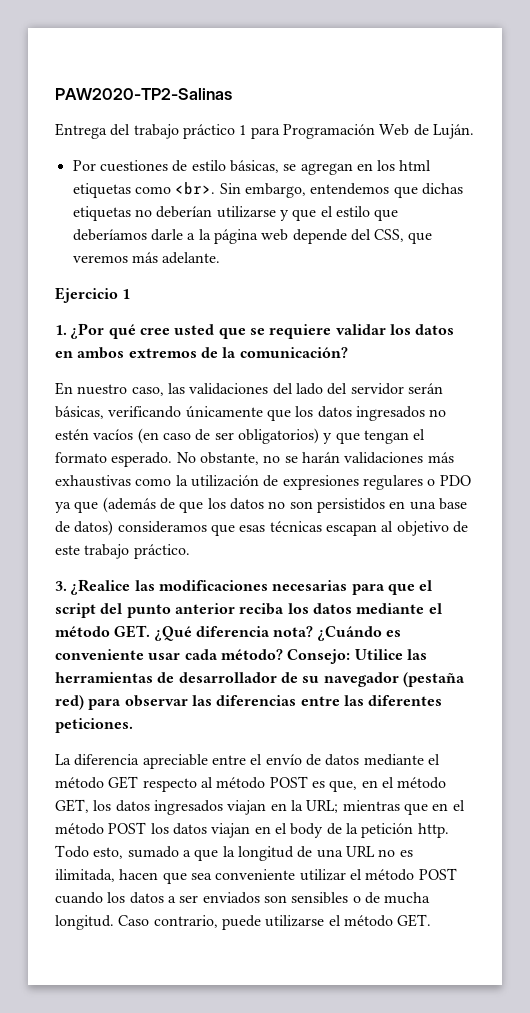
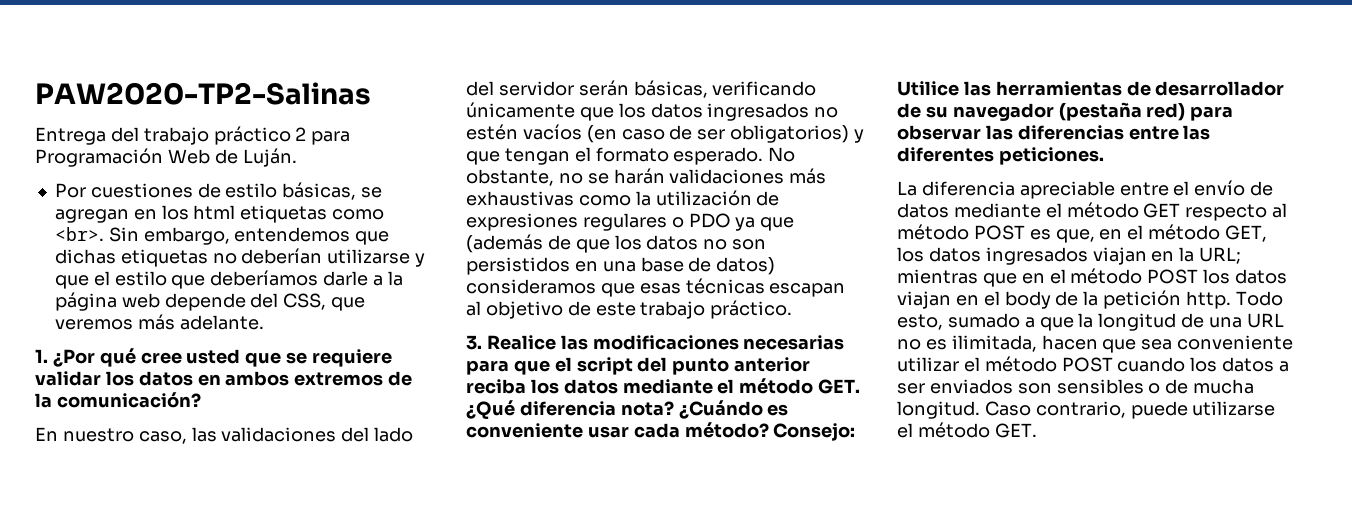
- Entrega del trabajo práctico 1 para Programación Web de Luján.
+ Entrega del trabajo práctico 2 para Programación Web de Luján.
- Ejercicio 1
- 3. ¿Realice las modificaciones necesarias para que el script del punto anterior reciba los datos mediante el método GET. ¿Qué diferencia nota?
+ 3. Realice las modificaciones necesarias para que el script del punto anterior reciba los datos mediante el método GET. ¿Qué diferencia nota?

